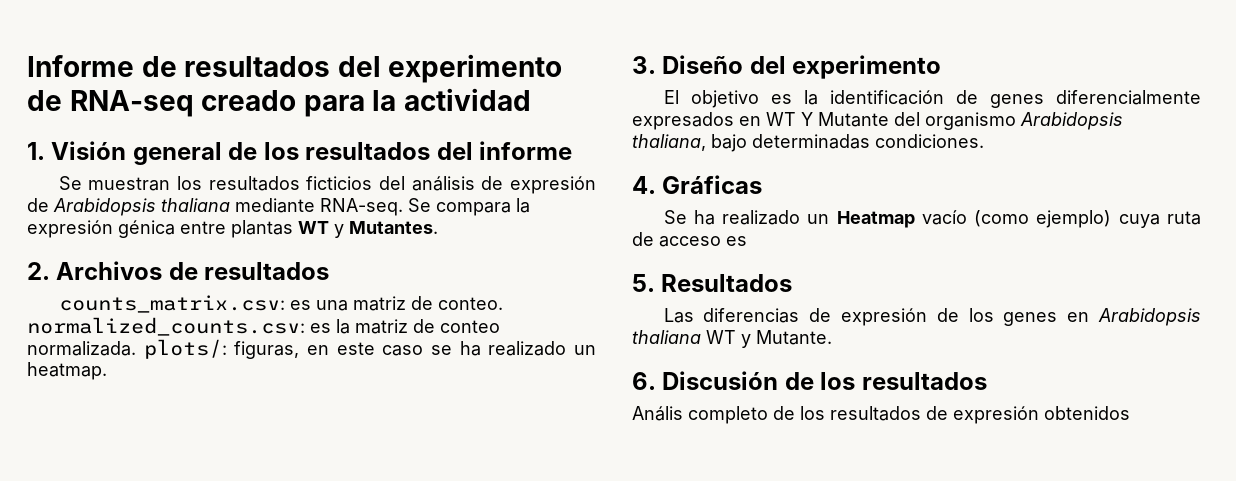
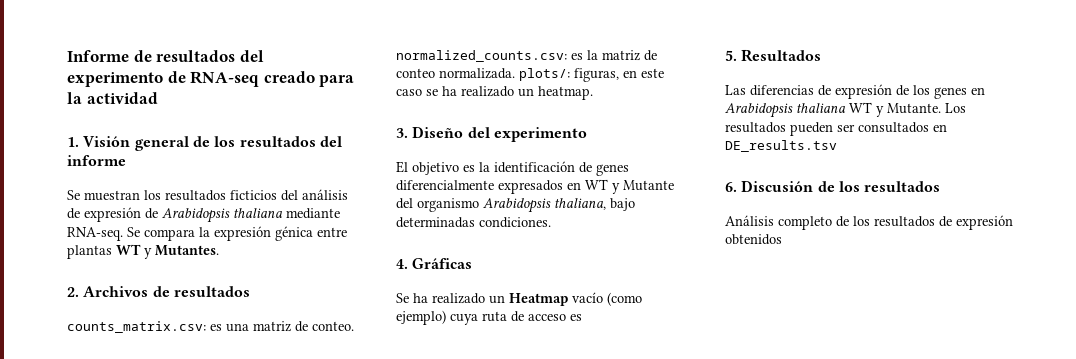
- El objetivo es la identificación de genes diferencialmente expresados en WT Y Mutante del organismo Arabidopsis thaliana, bajo determinadas condiciones.
+ El objetivo es la identificación de genes diferencialmente expresados en WT y Mutante del organismo Arabidopsis thaliana, bajo determinadas condiciones.
+ Los resultados pueden ser consultados en DE_results.tsv
- Anális completo de los resultados de expresión obtenidos
+ Análisis completo de los resultados de expresión obtenidos

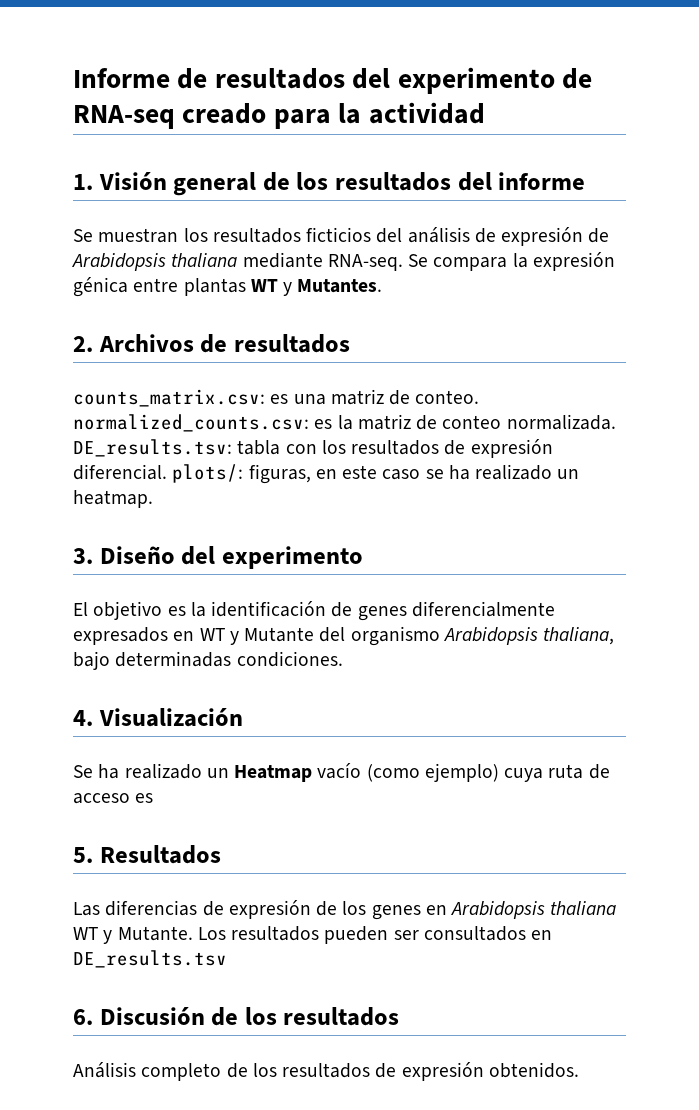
- counts_matrix.csv: es una matriz de conteo. normalized_counts.csv: es la matriz de conteo normalizada. plots/: figuras, en este caso se ha realizado un heatmap.
+ counts_matrix.csv: es una matriz de conteo. normalized_counts.csv: es la matriz de conteo normalizada. DE_results.tsv: tabla con los resultados de expresión diferencial. plots/: figuras, en este caso se ha realizado un heatmap.
- 4. Gráficas
+ 4. Visualización
- Análisis completo de los resultados de expresión obtenidos
+ Análisis completo de los resultados de expresión obtenidos.

